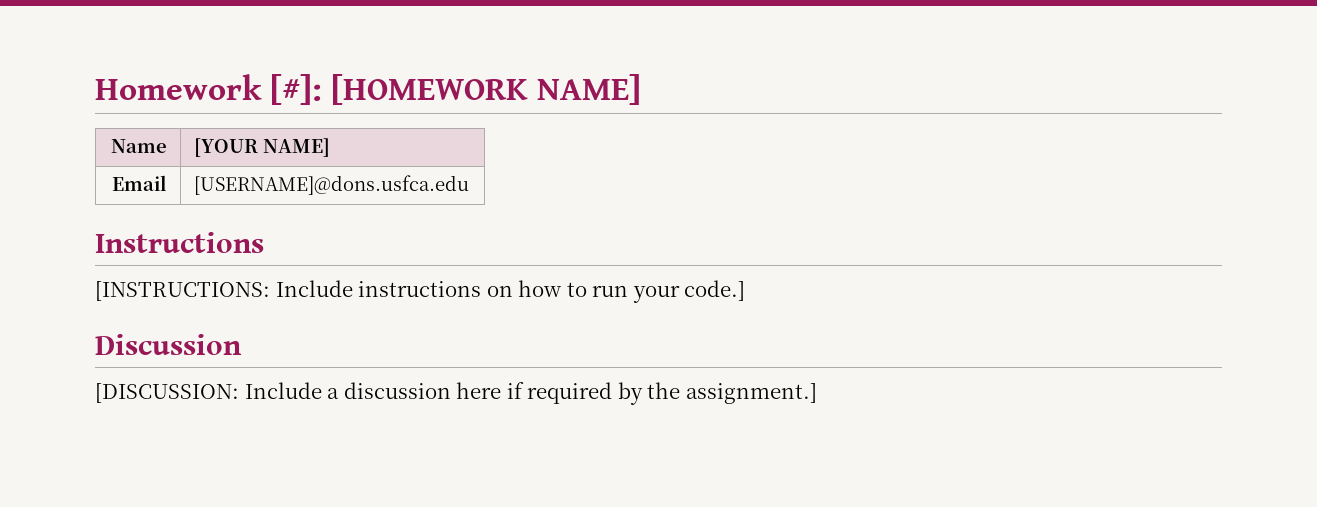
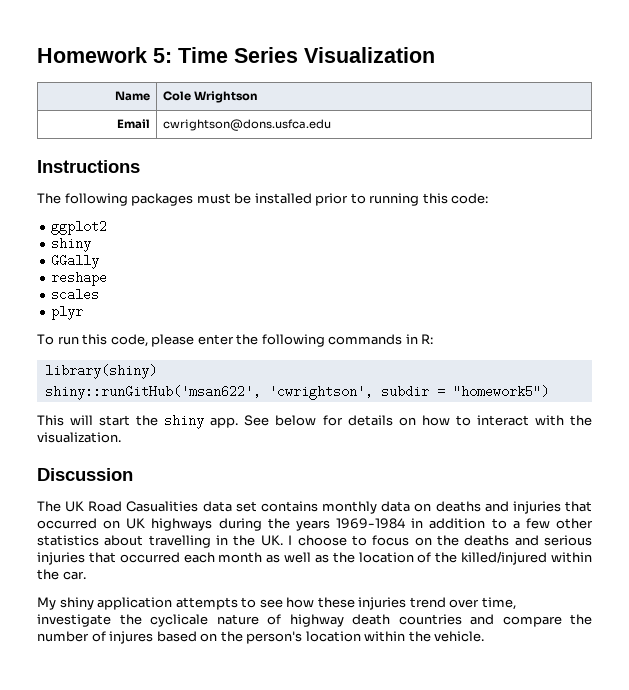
- Homework [#]: [HOMEWORK NAME]
+ Homework 5: Time Series Visualization
- Name | [YOUR NAME]
+ Name | Cole Wrightson
- Email | [USERNAME]@dons.usfca.edu
+ Email | cwrightson@dons.usfca.edu
- [INSTRUCTIONS: Include instructions on how to run your code.]
+ The following packages must be installed prior to running this code:
+ ggplot2
+ shiny
+ GGally
+ reshape
+ scales
+ plyr
+ To run this code, please enter the following commands in R:
+ library(shiny)
+ shiny::runGitHub('msan622', 'cwrightson', subdir = "homework5")
+ This will start the shiny app. See below for details on how to interact with the visualization.
  Discussion
- [DISCUSSION: Include a discussion here if required by the assignment.]
+ The UK Road Casualities data set contains monthly data on deaths and injuries that occurred on UK highways during the years 1969-1984 in addition to a few other statistics about travelling in the UK. I choose to focus on the deaths and serious injuries that occurred each month as well as the location of the killed/injured within the car.
+ My shiny application attempts to see how these injuries trend over time, investigate the cyclicale nature of highway death countries and compare the number of injures based on the person's location within the vehicle.

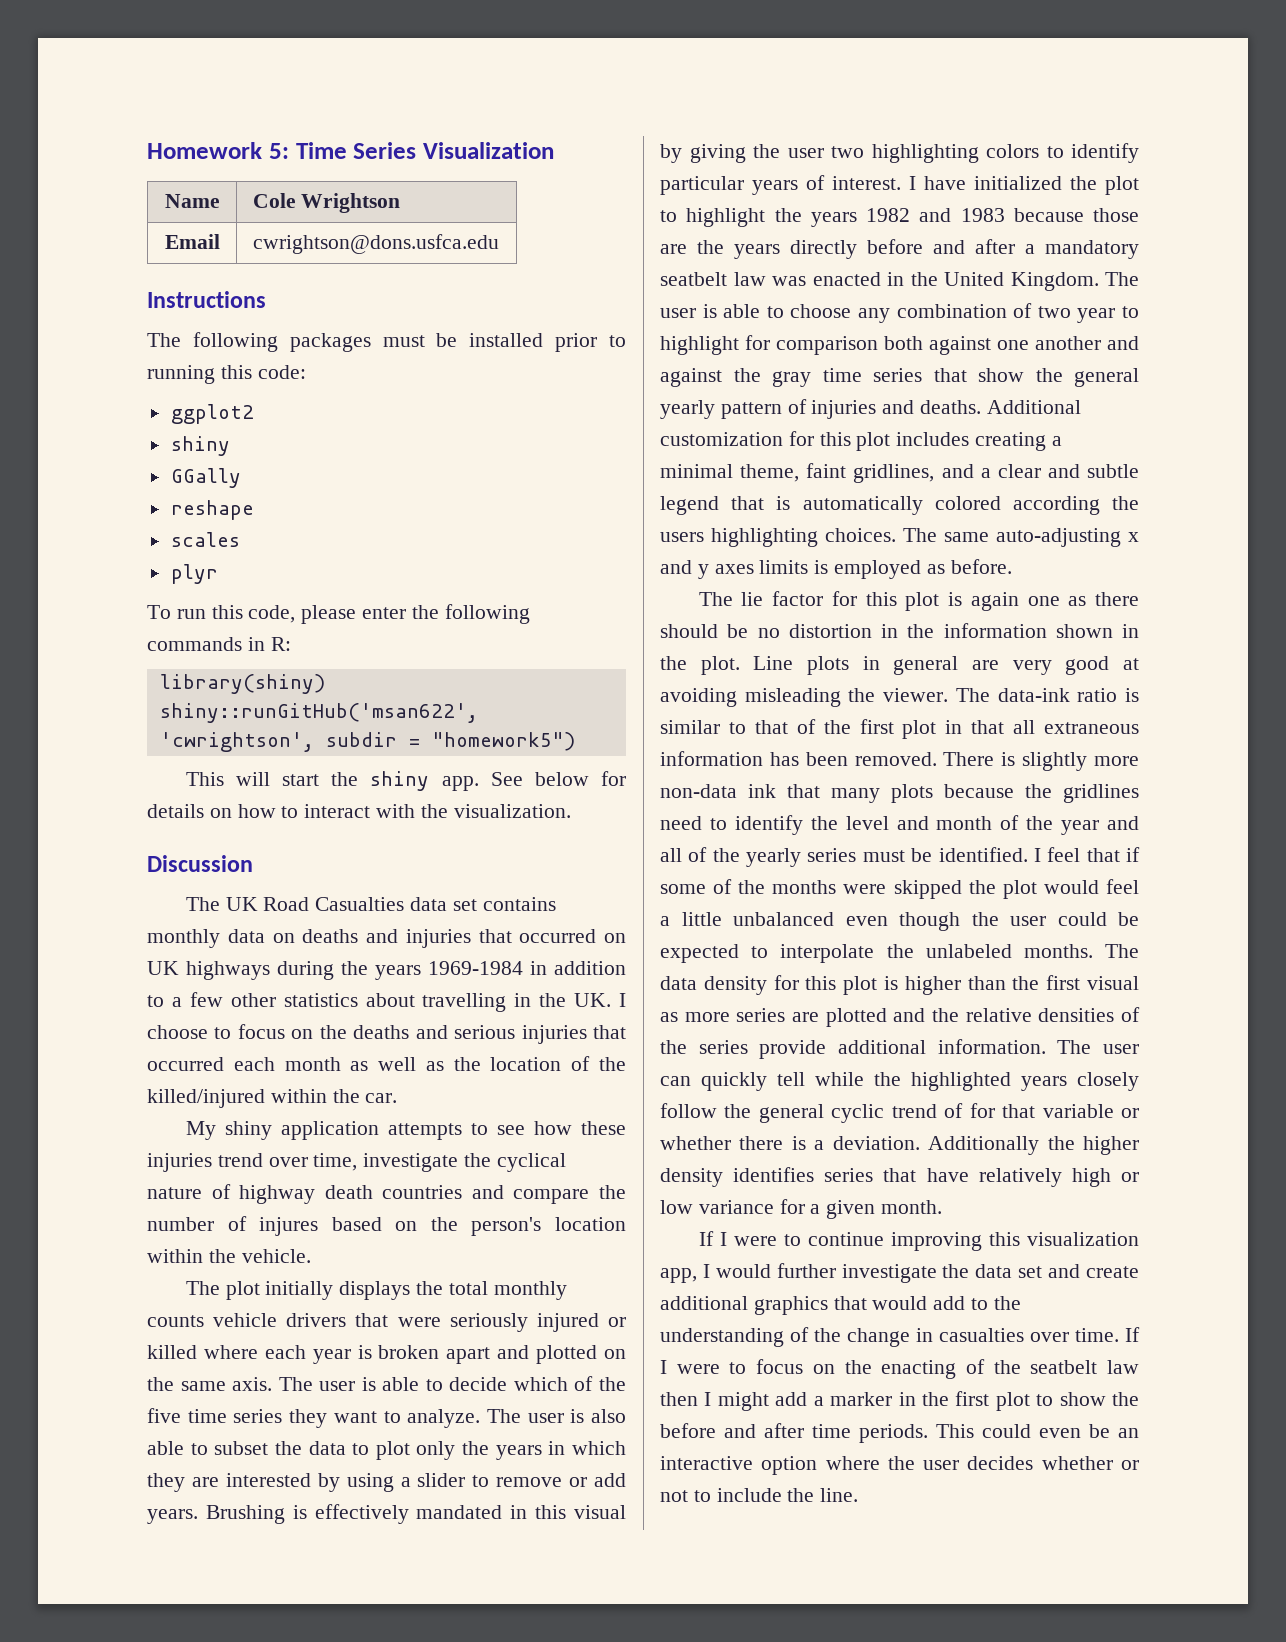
- The UK Road Casualities data set contains monthly data on deaths and injuries that occurred on UK highways during the years 1969-1984 in addition to a few other statistics about travelling in the UK. I choose to focus on the deaths and serious injuries that occurred each month as well as the location of the killed/injured within the car.
+ The UK Road Casualties data set contains monthly data on deaths and injuries that occurred on UK highways during the years 1969-1984 in addition to a few other statistics about travelling in the UK. I choose to focus on the deaths and serious injuries that occurred each month as well as the location of the killed/injured within the car.
- My shiny application attempts to see how these injuries trend over time, investigate the cyclicale nature of highway death countries and compare the number of injures based on the person's location within the vehicle.
+ My shiny application attempts to see how these injuries trend over time, investigate the cyclical nature of highway death countries and compare the number of injures based on the person's location within the vehicle.
+ The plot initially displays the total monthly counts vehicle drivers that were seriously injured or killed where each year is broken apart and plotted on the same axis. The user is able to decide which of the five time series they want to analyze. The user is also able to subset the data to plot only the years in which they are interested by using a slider to remove or add years. Brushing is effectively mandated in this visual by giving the user two highlighting colors to identify particular years of interest. I have initialized the plot to highlight the years 1982 and 1983 because those are the years directly before and after a mandatory seatbelt law was enacted in the United Kingdom. The user is able to choose any combination of two year to highlight for comparison both against one another and against the gray time series that show the general yearly pattern of injuries and deaths. Additional customization for this plot includes creating a minimal theme, faint gridlines, and a clear and subtle legend that is automatically colored according the users highlighting choices. The same auto-adjusting x and y axes limits is employed as before.
+ The lie factor for this plot is again one as there should be no distortion in the information shown in the plot. Line plots in general are very good at avoiding misleading the viewer. The data-ink ratio is similar to that of the first plot in that all extraneous information has been removed. There is slightly more non-data ink that many plots because the gridlines need to identify the level and month of the year and all of the yearly series must be identified. I feel that if some of the months were skipped the plot would feel a little unbalanced even though the user could be expected to interpolate the unlabeled months. The data density for this plot is higher than the first visual as more series are plotted and the relative densities of the series provide additional information. The user can quickly tell while the highlighted years closely follow the general cyclic trend of for that variable or whether there is a deviation. Additionally the higher density identifies series that have relatively high or low variance for a given month.
+ If I were to continue improving this visualization app, I would further investigate the data set and create additional graphics that would add to the understanding of the change in casualties over time. If I were to focus on the enacting of the seatbelt law then I might add a marker in the first plot to show the before and after time periods. This could even be an interactive option where the user decides whether or not to include the line.

